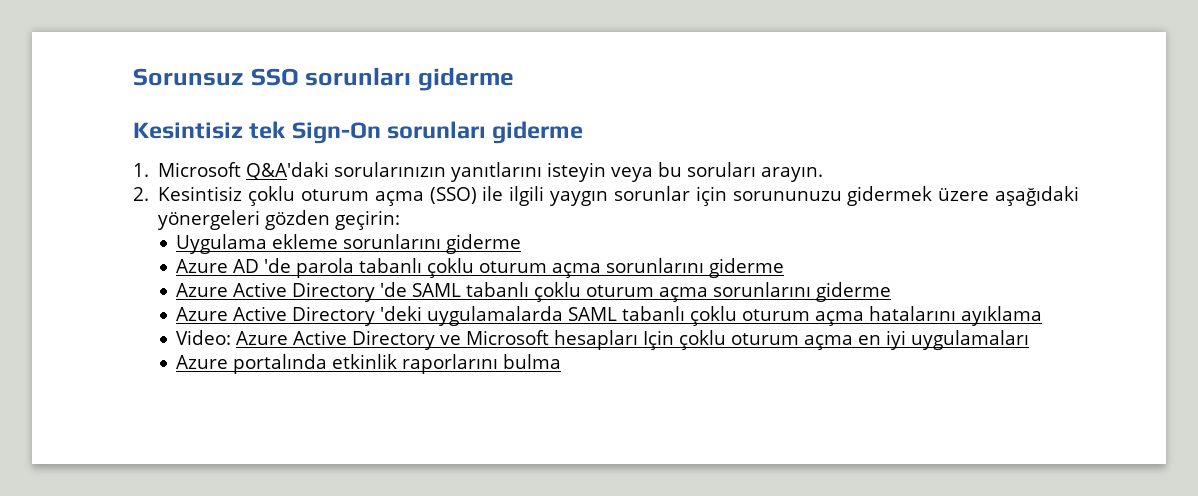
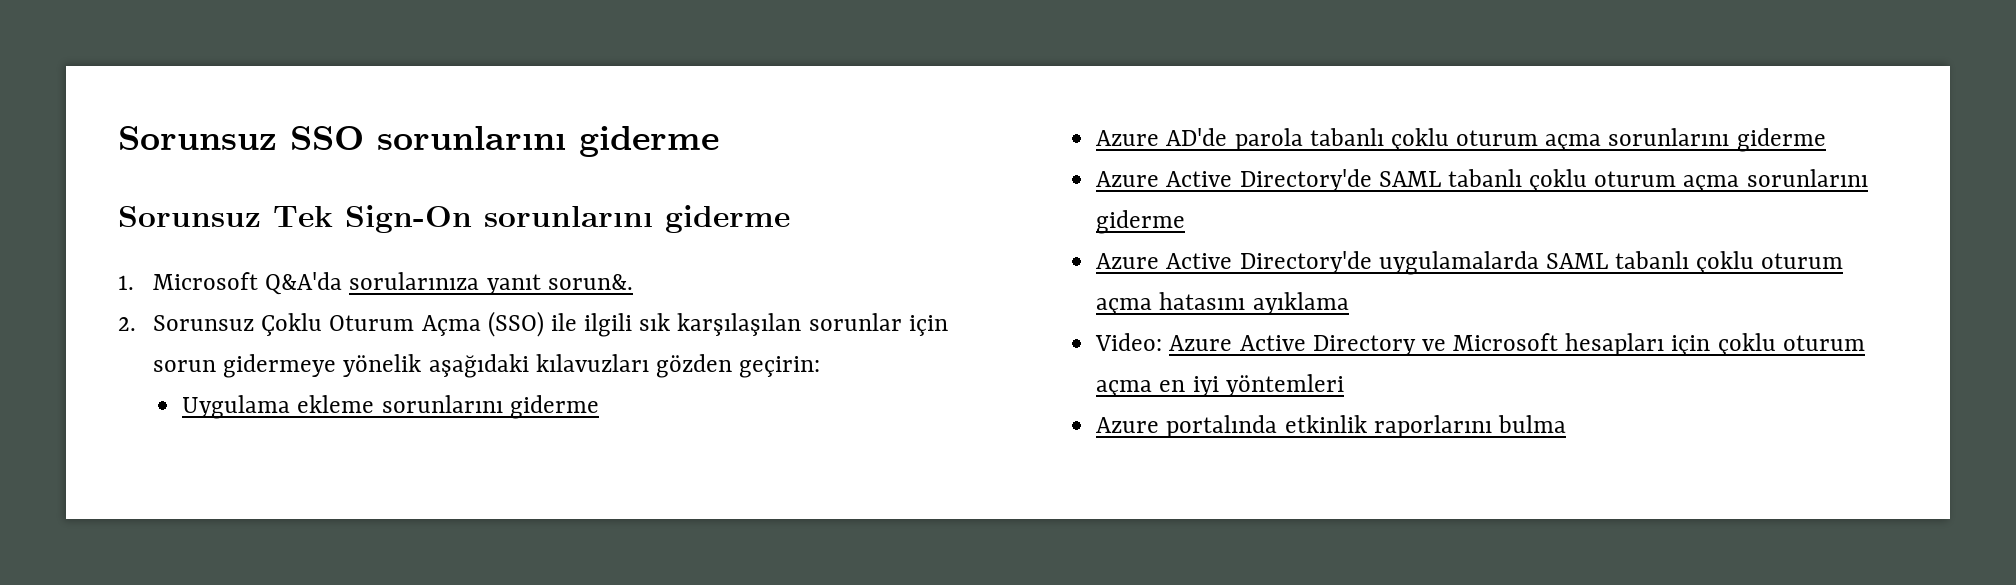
- Sorunsuz SSO sorunları giderme
- Kesintisiz tek Sign-On sorunları giderme
+ Sorunsuz SSO sorunlarını giderme
+ Sorunsuz Tek Sign-On sorunlarını giderme
- 1. Microsoft Q&A'daki sorularınızın yanıtlarını isteyin veya bu soruları arayın.
- 2. Kesintisiz çoklu oturum açma (SSO) ile ilgili yaygın sorunlar için sorununuzu gidermek üzere aşağıdaki yönergeleri gözden geçirin:
+ 1. Microsoft Q&A'da sorularınıza yanıt sorun&.
+ 2. Sorunsuz Çoklu Oturum Açma (SSO) ile ilgili sık karşılaşılan sorunlar için sorun gidermeye yönelik aşağıdaki kılavuzları gözden geçirin:
- Azure AD 'de parola tabanlı çoklu oturum açma sorunlarını giderme
+ Azure AD'de parola tabanlı çoklu oturum açma sorunlarını giderme
- Azure Active Directory 'de SAML tabanlı çoklu oturum açma sorunlarını giderme
+ Azure Active Directory'de SAML tabanlı çoklu oturum açma sorunlarını giderme
- Azure Active Directory 'deki uygulamalarda SAML tabanlı çoklu oturum açma hatalarını ayıklama
+ Azure Active Directory'de uygulamalarda SAML tabanlı çoklu oturum açma hatasını ayıklama
- Video: Azure Active Directory ve Microsoft hesapları Için çoklu oturum açma en iyi uygulamaları
+ Video: Azure Active Directory ve Microsoft hesapları için çoklu oturum açma en iyi yöntemleri

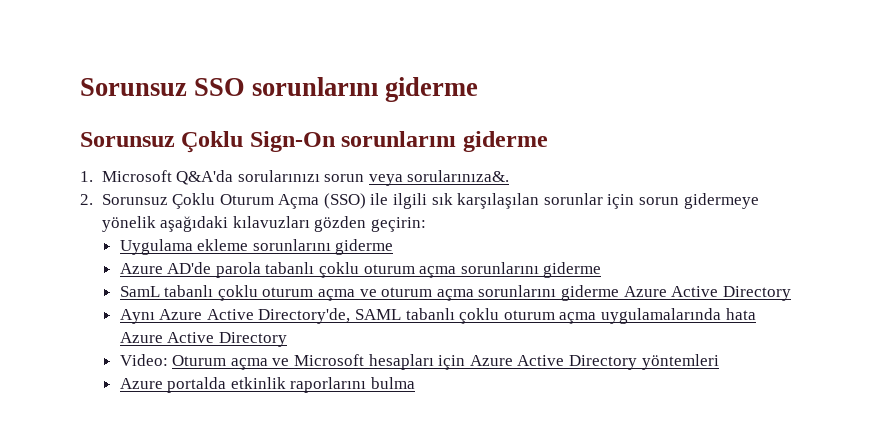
- Sorunsuz Tek Sign-On sorunlarını giderme
+ Sorunsuz Çoklu Sign-On sorunlarını giderme
- 1. Microsoft Q&A'da sorularınıza yanıt sorun&.
+ 1. Microsoft Q&A'da sorularınızı sorun veya sorularınıza&.
- Azure Active Directory'de SAML tabanlı çoklu oturum açma sorunlarını giderme
- Azure Active Directory'de uygulamalarda SAML tabanlı çoklu oturum açma hatasını ayıklama
- Video: Azure Active Directory ve Microsoft hesapları için çoklu oturum açma en iyi yöntemleri
+ SamL tabanlı çoklu oturum açma ve oturum açma sorunlarını giderme Azure Active Directory
+ Aynı Azure Active Directory'de, SAML tabanlı çoklu oturum açma uygulamalarında hata Azure Active Directory
+ Video: Oturum açma ve Microsoft hesapları için Azure Active Directory yöntemleri
- Azure portalında etkinlik raporlarını bulma
+ Azure portalda etkinlik raporlarını bulma

